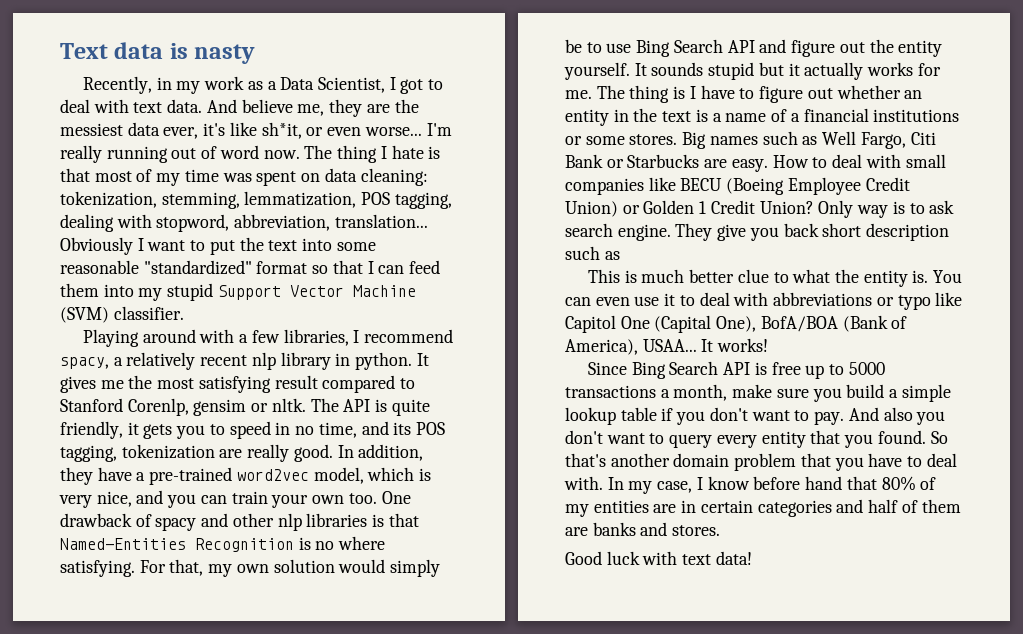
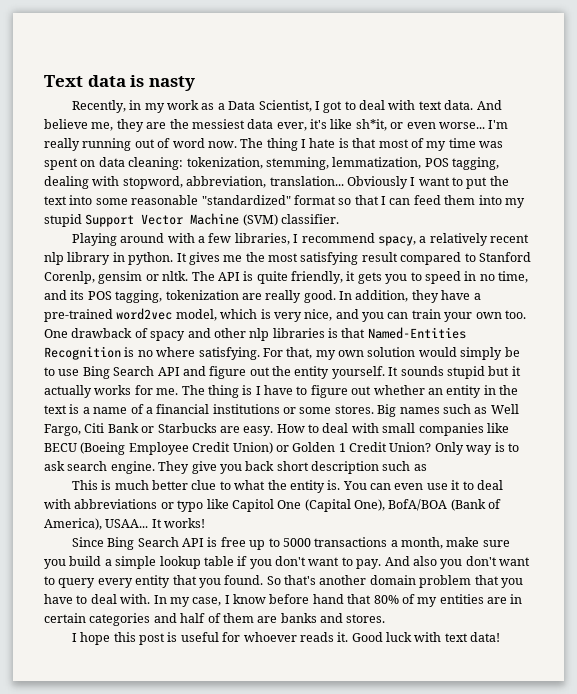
+ I hope this post is useful for whoever reads it.

